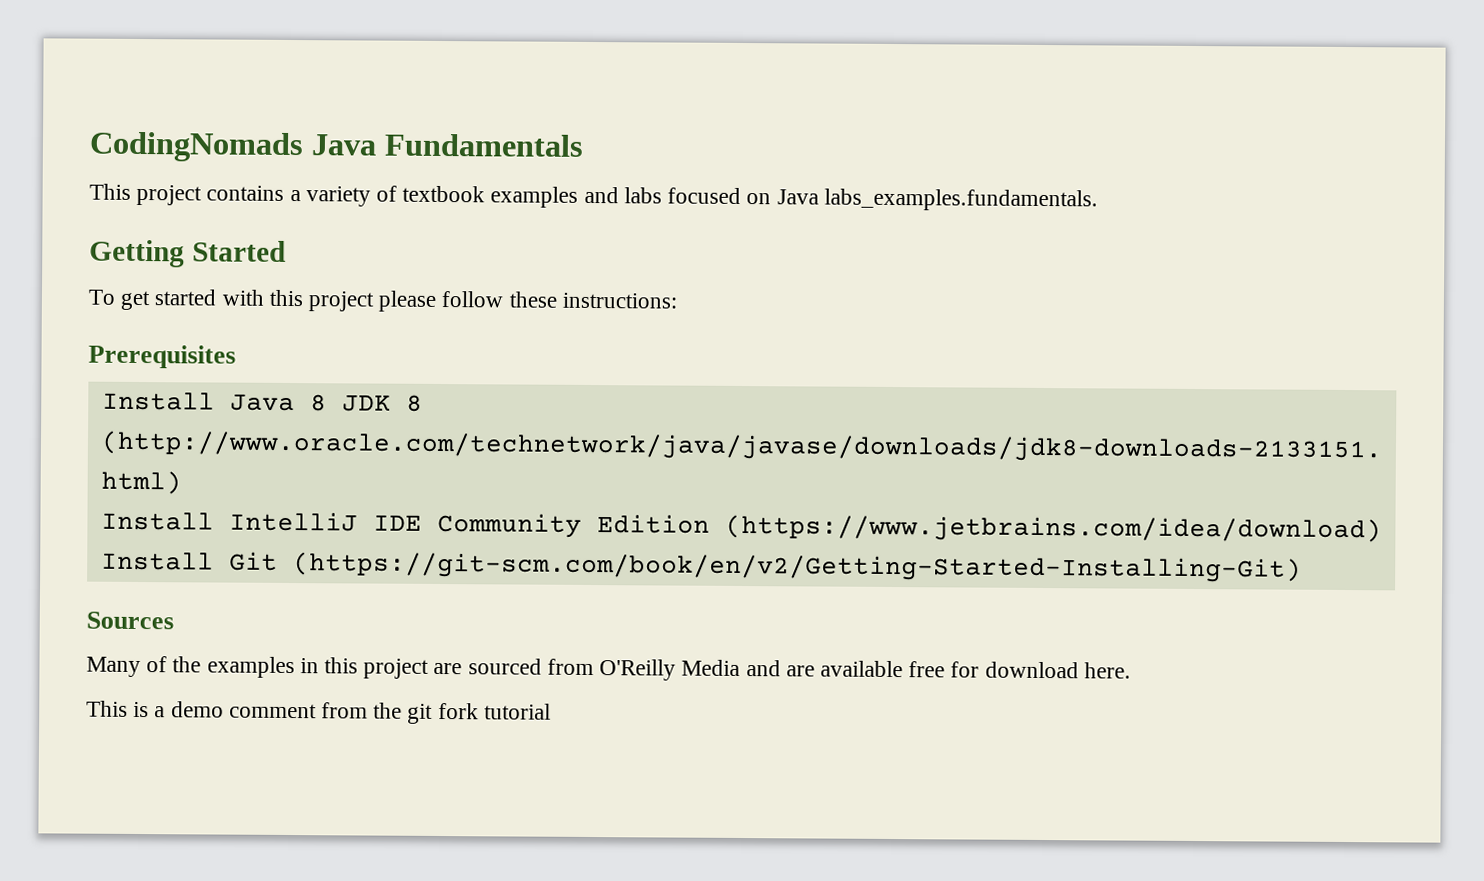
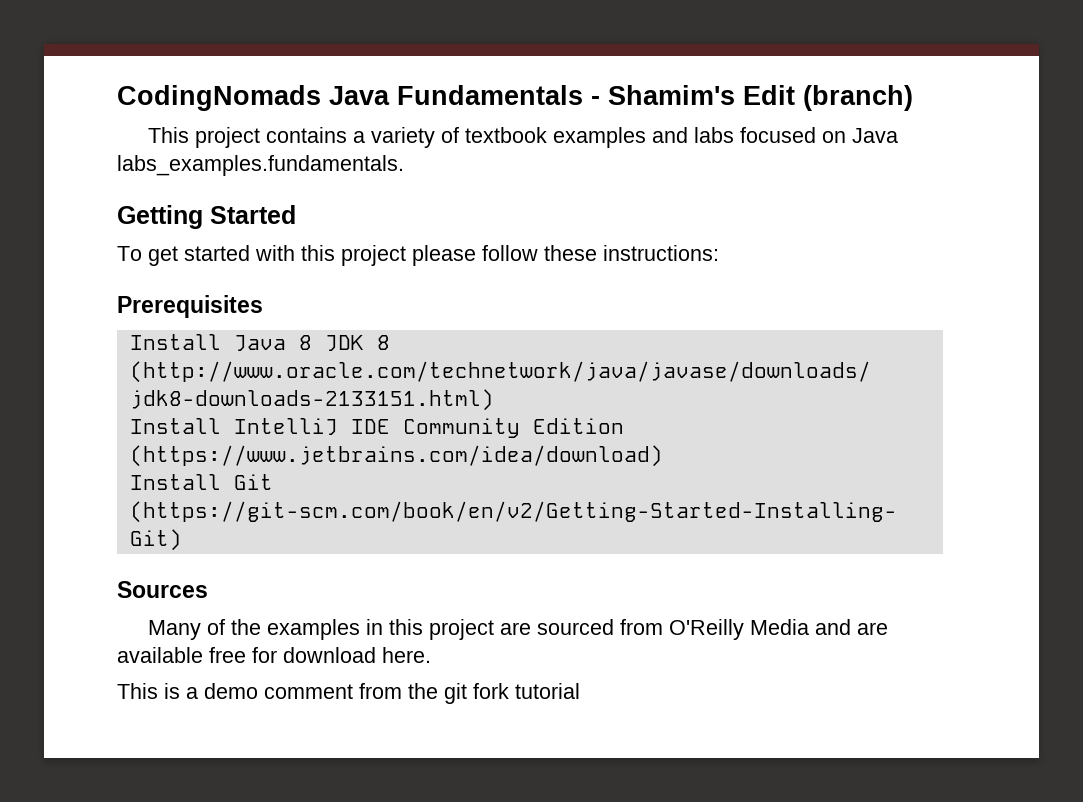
- CodingNomads Java Fundamentals
+ CodingNomads Java Fundamentals - Shamim's Edit (branch)

